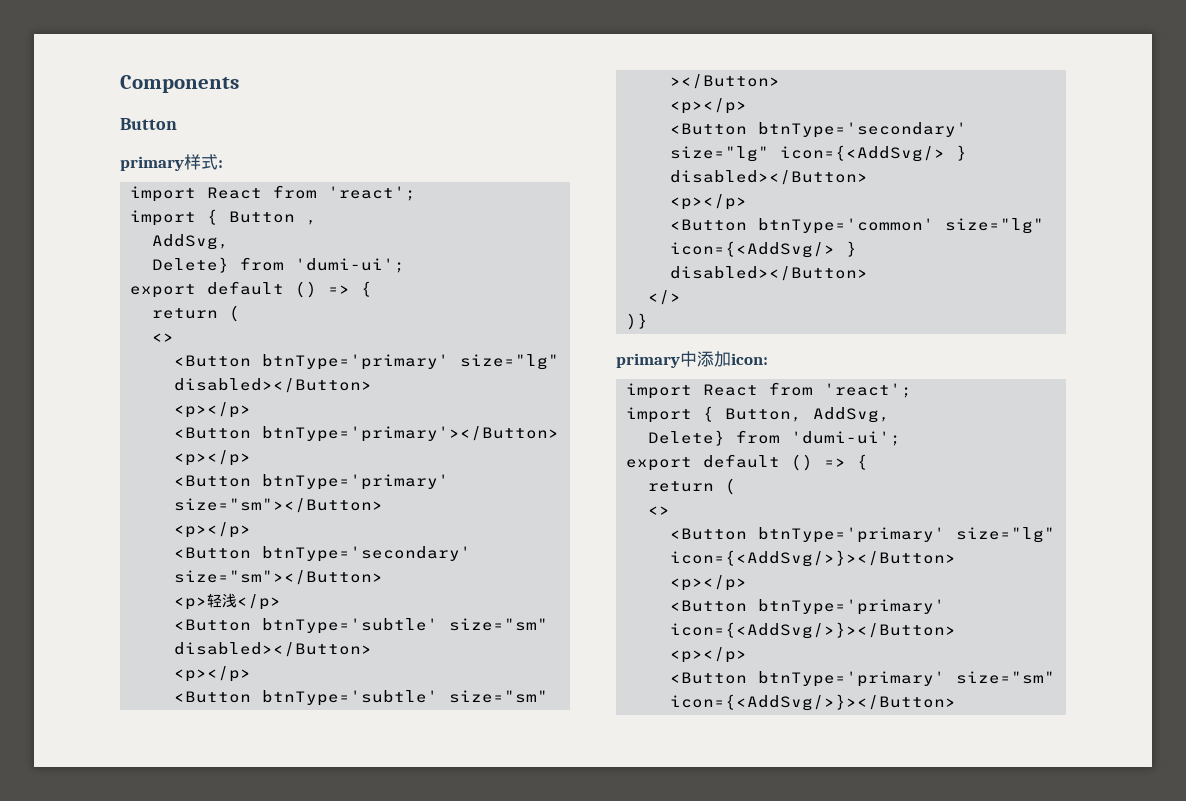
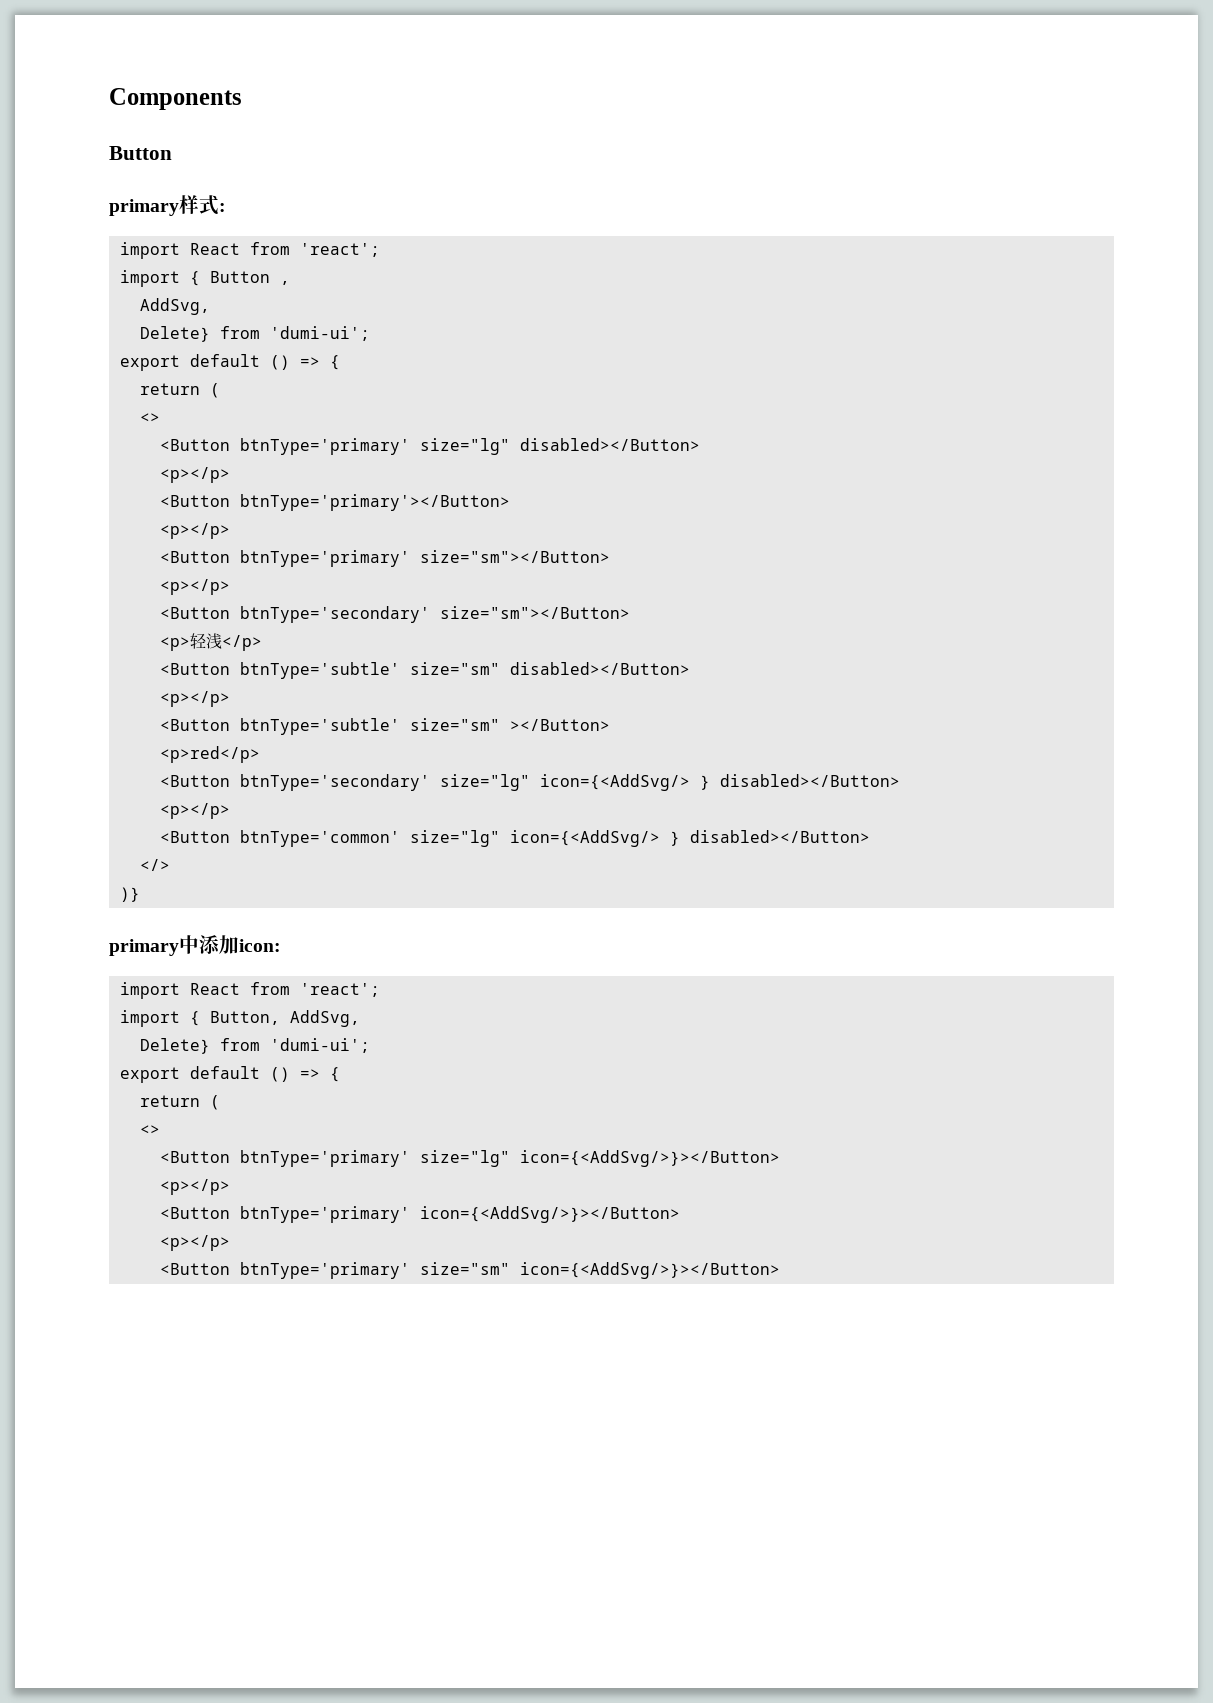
  <Button btnType='subtle' size="sm" ></Button>
- <p></p>
+ <p>red</p>

